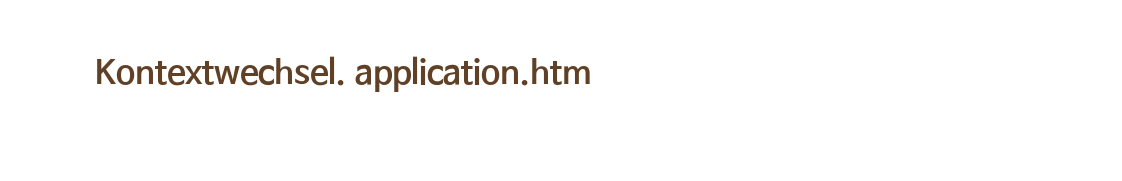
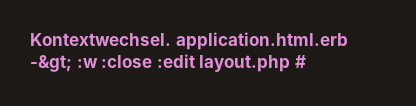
- Kontextwechsel. application.htm
+ Kontextwechsel. application.html.erb -&gt; :w :close :edit layout.php #

